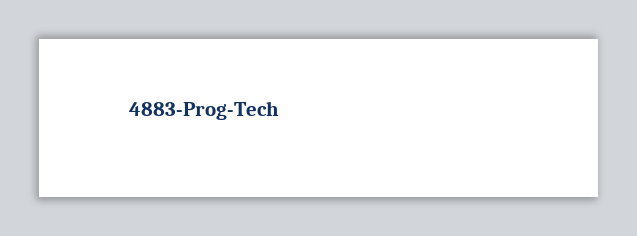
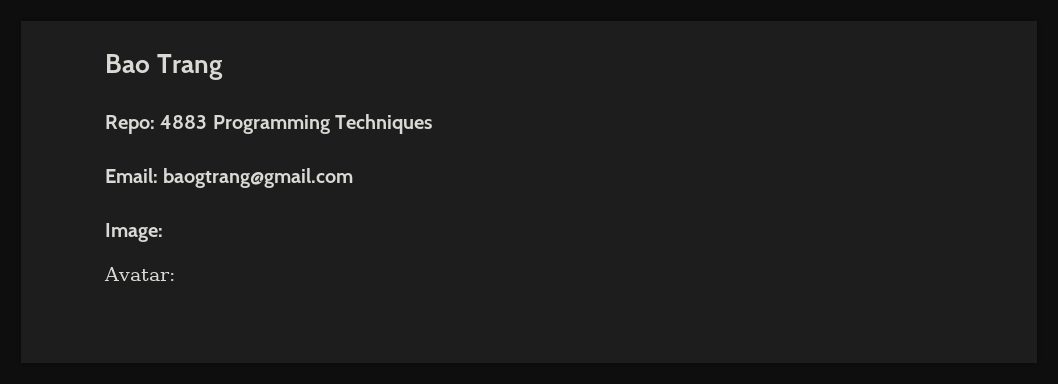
- 4883-Prog-Tech
+ Bao Trang
+ Repo: 4883 Programming Techniques
+ Email: baogtrang@gmail.com
+ Image:
+ Avatar:

